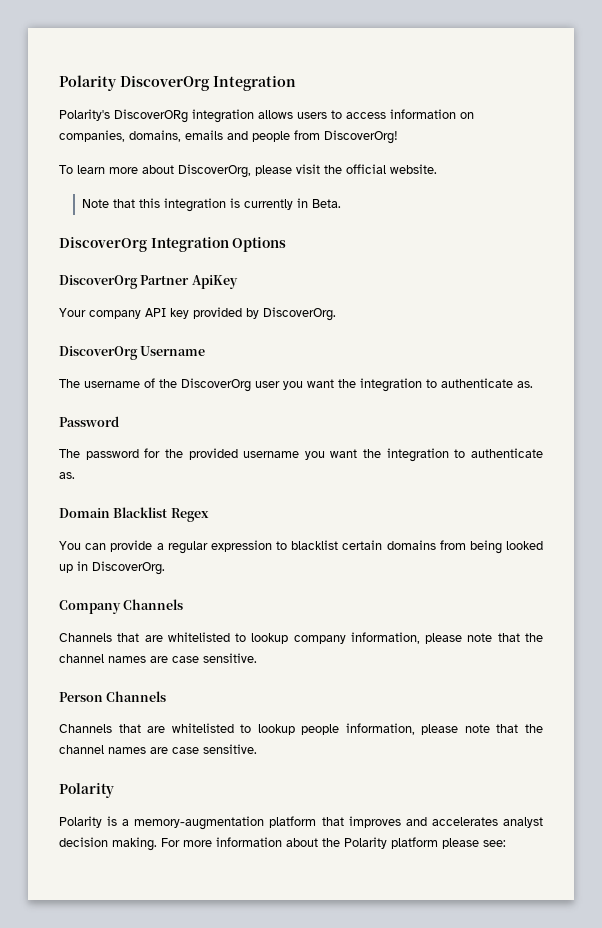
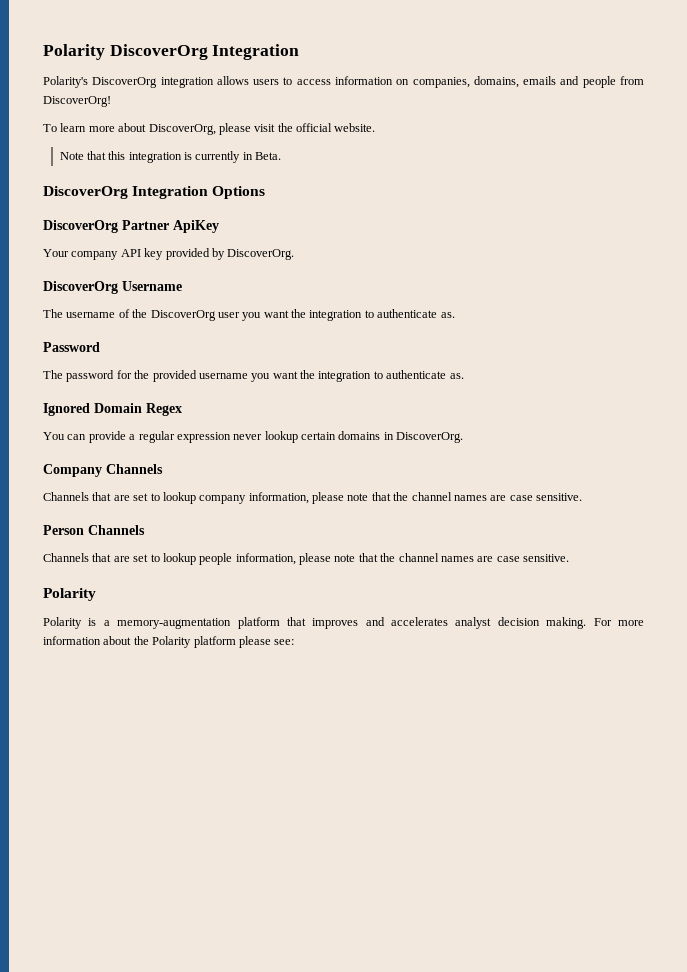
- Polarity's DiscoverORg integration allows users to access information on companies, domains, emails and people from DiscoverOrg!
+ Polarity's DiscoverOrg integration allows users to access information on companies, domains, emails and people from DiscoverOrg!
- Domain Blacklist Regex
+ Ignored Domain Regex
- You can provide a regular expression to blacklist certain domains from being looked up in DiscoverOrg.
+ You can provide a regular expression never lookup certain domains in DiscoverOrg.
- Channels that are whitelisted to lookup company information, please note that the channel names are case sensitive.
+ Channels that are set to lookup company information, please note that the channel names are case sensitive.
- Channels that are whitelisted to lookup people information, please note that the channel names are case sensitive.
+ Channels that are set to lookup people information, please note that the channel names are case sensitive.

